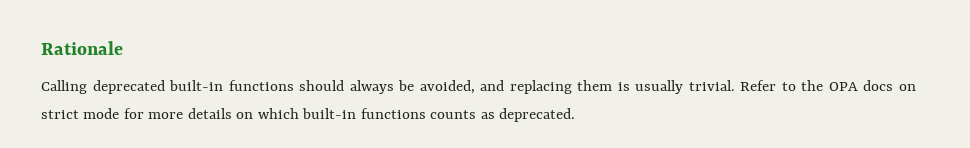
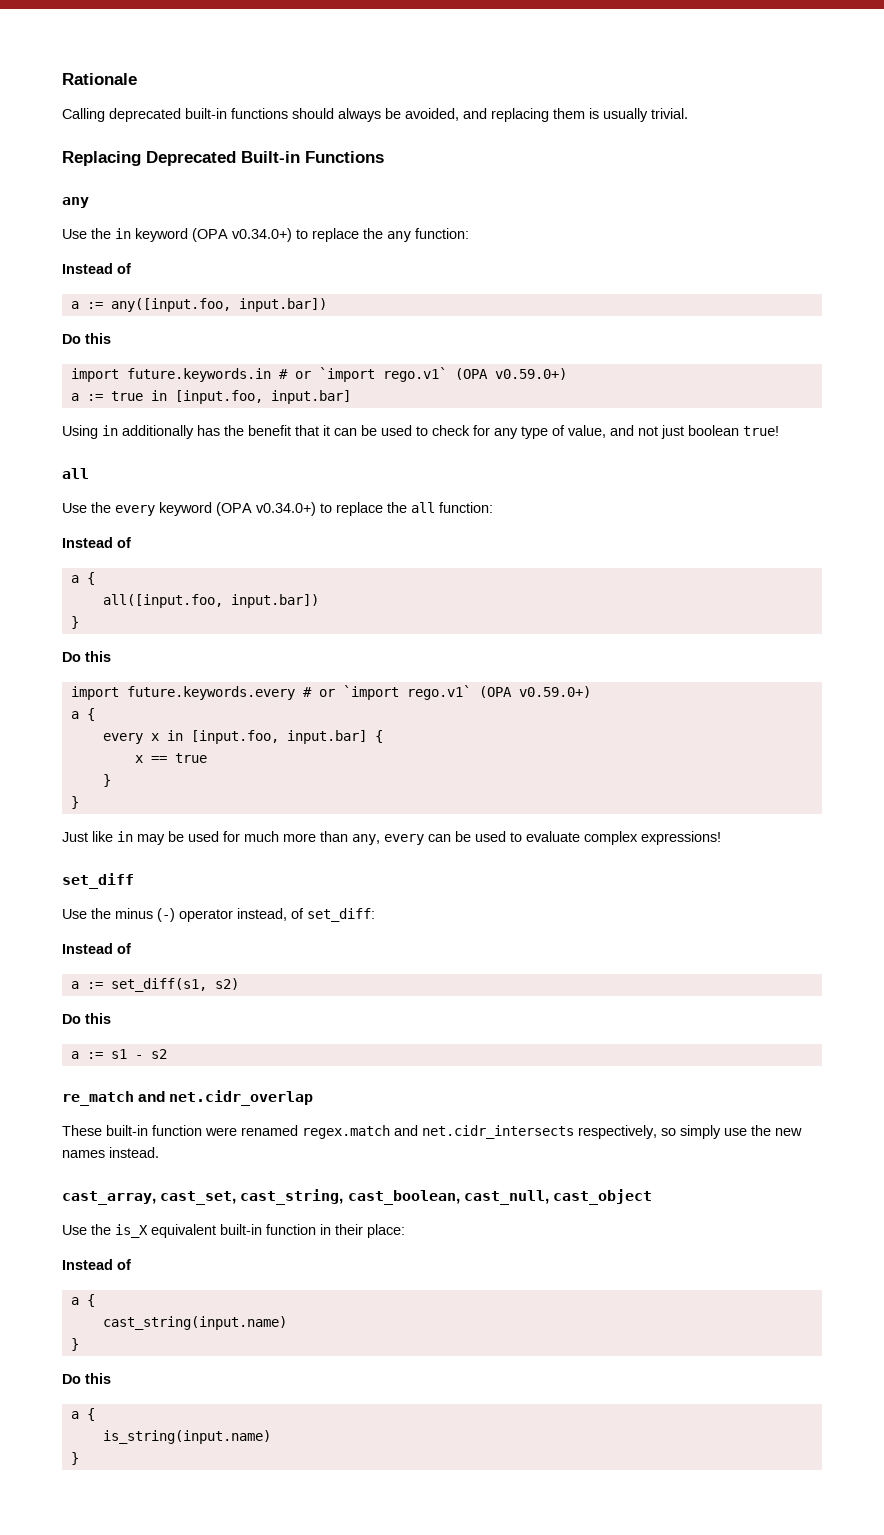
- Calling deprecated built-in functions should always be avoided, and replacing them is usually trivial. Refer to the OPA docs on strict mode for more details on which built-in functions counts as deprecated.
+ Calling deprecated built-in functions should always be avoided, and replacing them is usually trivial.
+ Replacing Deprecated Built-in Functions
+ any
+ Use the in keyword (OPA v0.34.0+) to replace the any function:
+ Instead of
+ a := any([input.foo, input.bar])
+ Do this
+ import future.keywords.in # or `import rego.v1` (OPA v0.59.0+)
+ a := true in [input.foo, input.bar]
+ Using in additionally has the benefit that it can be used to check for any type of value, and not just boolean true!
+ all
+ Use the every keyword (OPA v0.34.0+) to replace the all function:
+ Instead of
+ a {
+ all([input.foo, input.bar])
+ }
+ Do this
+ import future.keywords.every # or `import rego.v1` (OPA v0.59.0+)
+ a {
+ every x in [input.foo, input.bar] {
+ x == true
+ }
+ }
+ Just like in may be used for much more than any, every can be used to evaluate complex expressions!
+ set_diff
+ Use the minus (-) operator instead, of set_diff:
+ Instead of
+ a := set_diff(s1, s2)
+ Do this
+ a := s1 - s2
+ re_match and net.cidr_overlap
+ These built-in function were renamed regex.match and net.cidr_intersects respectively, so simply use the new names instead.
+ cast_array, cast_set, cast_string, cast_boolean, cast_null, cast_object
+ Use the is_X equivalent built-in function in their place:
+ Instead of
+ a {
+ cast_string(input.name)
+ }
+ Do this
+ a {
+ is_string(input.name)
+ }

